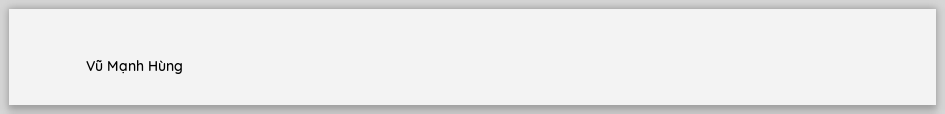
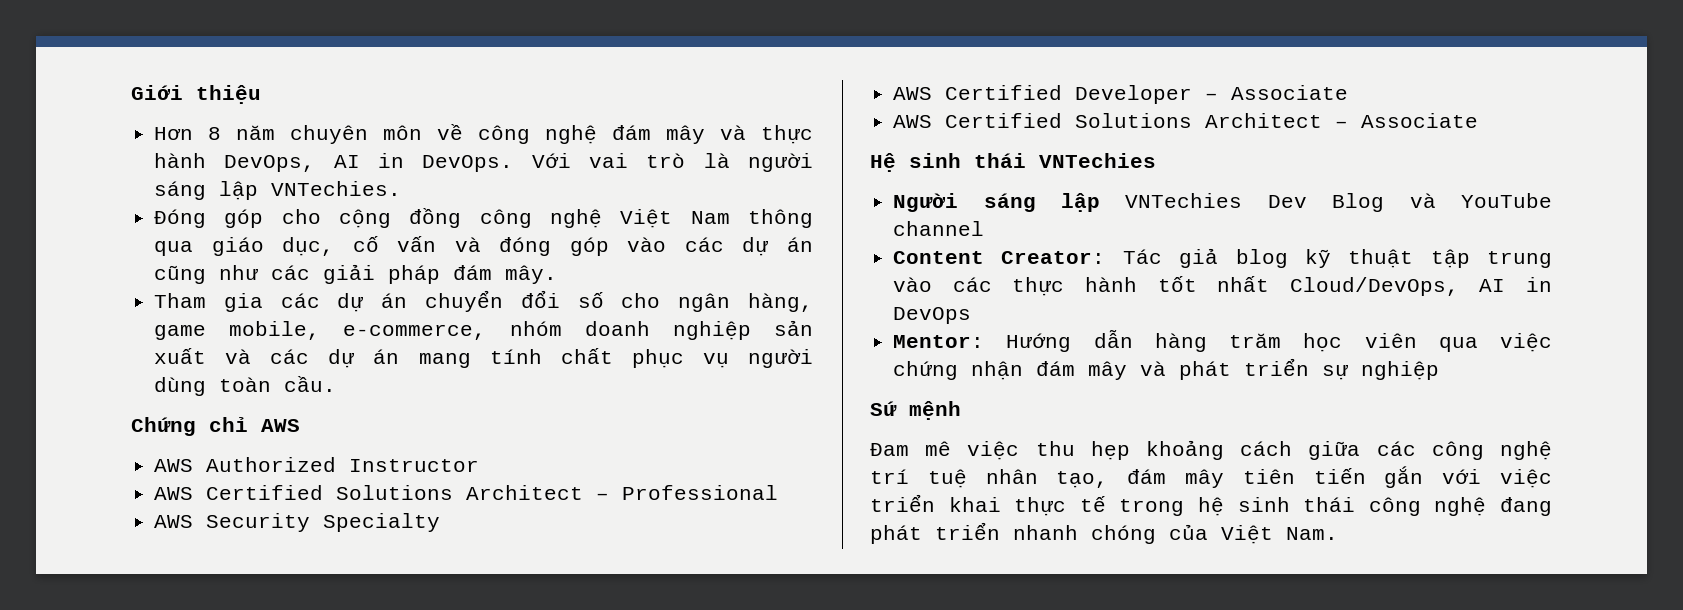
- Vũ Mạnh Hùng
+ Giới thiệu
+ Hơn 8 năm chuyên môn về công nghệ đám mây và thực hành DevOps, AI in DevOps. Với vai trò là người sáng lập VNTechies.
+ Đóng góp cho cộng đồng công nghệ Việt Nam thông qua giáo dục, cố vấn và đóng góp vào các dự án cũng như các giải pháp đám mây.
+ Tham gia các dự án chuyển đổi số cho ngân hàng, game mobile, e-commerce, nhóm doanh nghiệp sản xuất và các dự án mang tính chất phục vụ người dùng toàn cầu.
+ Chứng chỉ AWS
+ AWS Authorized Instructor
+ AWS Certified Solutions Architect – Professional
+ AWS Security Specialty
+ AWS Certified Developer – Associate
+ AWS Certified Solutions Architect – Associate
+ Hệ sinh thái VNTechies
+ Người sáng lập VNTechies Dev Blog và YouTube channel
+ Content Creator: Tác giả blog kỹ thuật tập trung vào các thực hành tốt nhất Cloud/DevOps, AI in DevOps
+ Mentor: Hướng dẫn hàng trăm học viên qua việc chứng nhận đám mây và phát triển sự nghiệp
+ Sứ mệnh
+ Đam mê việc thu hẹp khoảng cách giữa các công nghệ trí tuệ nhân tạo, đám mây tiên tiến gắn với việc triển khai thực tế trong hệ sinh thái công nghệ đang phát triển nhanh chóng của Việt Nam.

